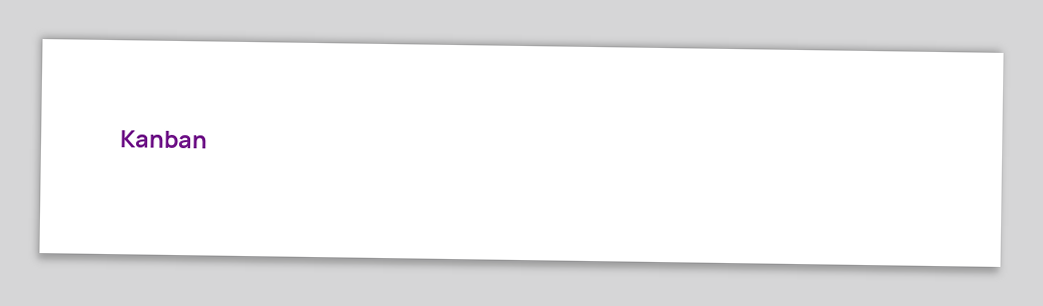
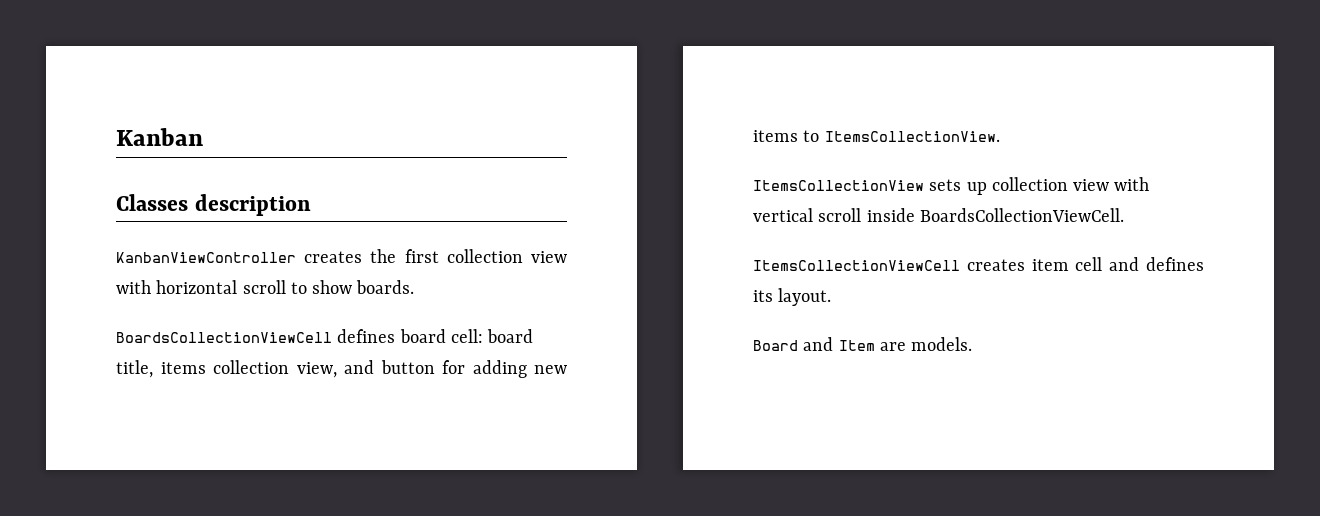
+ Classes description
+ KanbanViewController creates the first collection view with horizontal scroll to show boards.
+ BoardsCollectionViewCell defines board cell: board title, items collection view, and button for adding new items to ItemsCollectionView.
+ ItemsCollectionView sets up collection view with vertical scroll inside BoardsCollectionViewCell.
+ ItemsCollectionViewCell creates item cell and defines its layout.
+ Board and Item are models.

